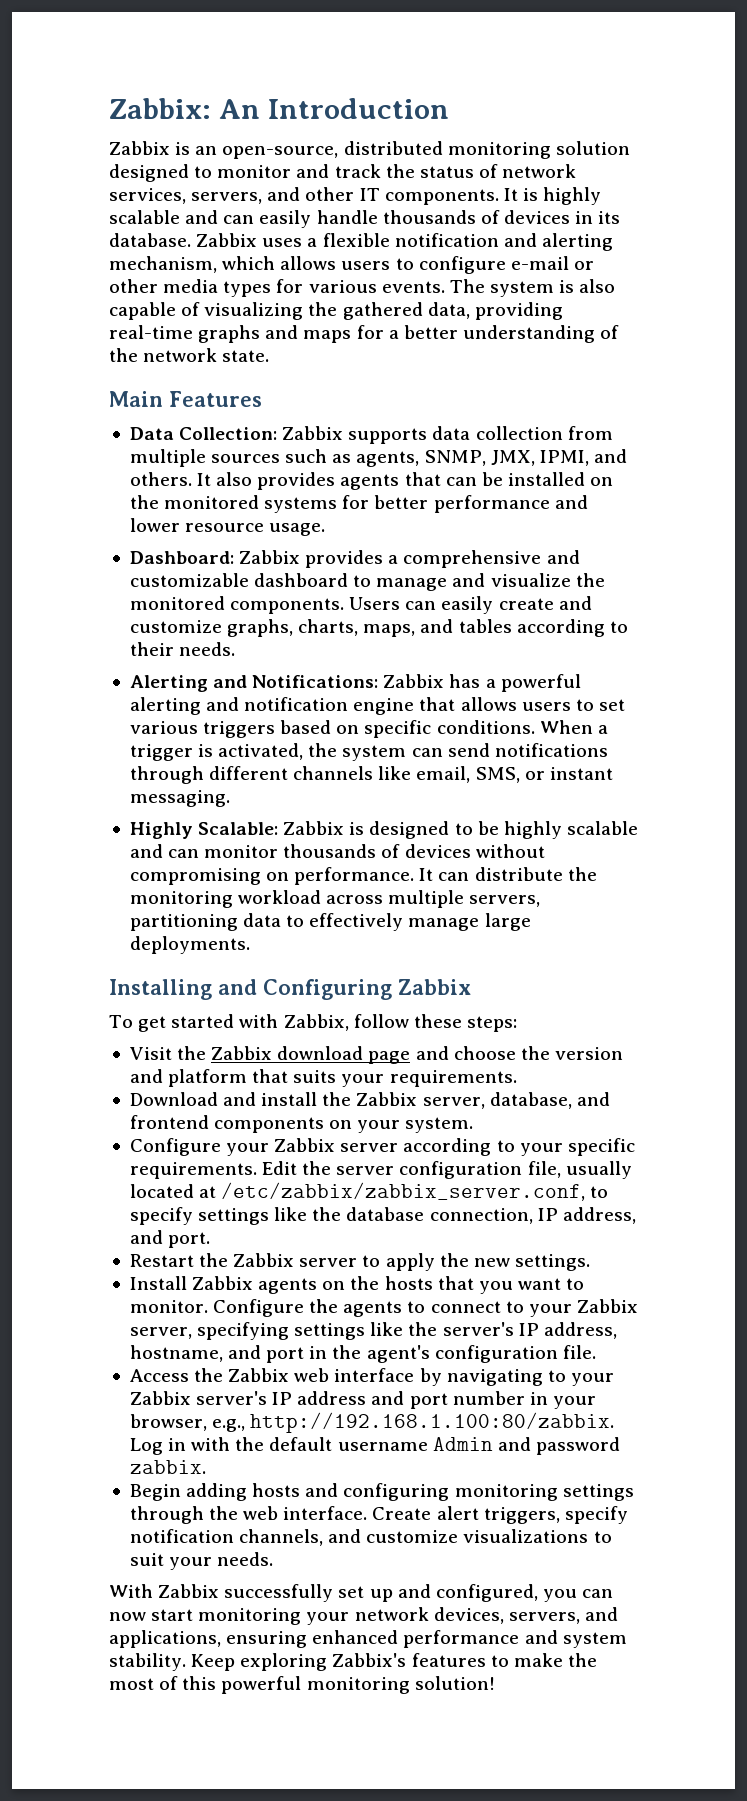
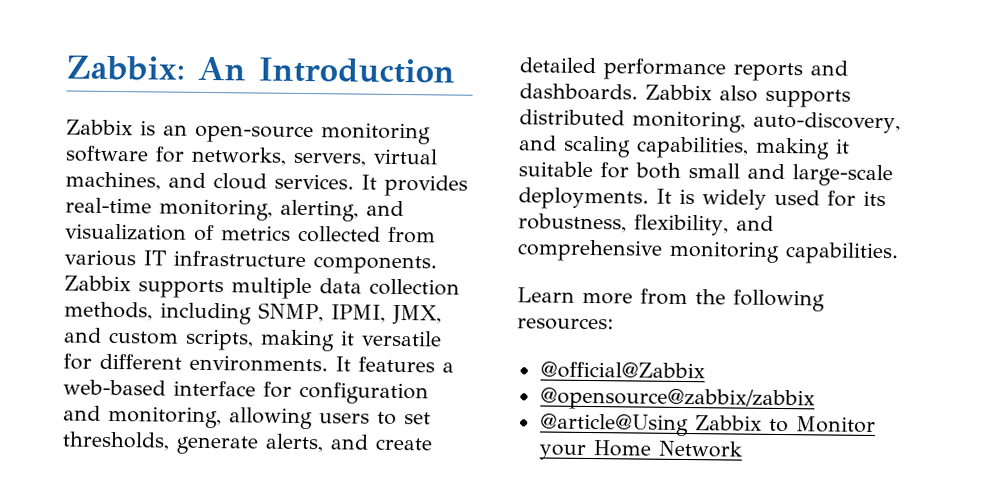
- Zabbix is an open-source, distributed monitoring solution designed to monitor and track the status of network services, servers, and other IT components. It is highly scalable and can easily handle thousands of devices in its database. Zabbix uses a flexible notification and alerting mechanism, which allows users to configure e-mail or other media types for various events. The system is also capable of visualizing the gathered data, providing real-time graphs and maps for a better understanding of the network state.
- Main Features
- Data Collection: Zabbix supports data collection from multiple sources such as agents, SNMP, JMX, IPMI, and others. It also provides agents that can be installed on the monitored systems for better performance and lower resource usage.
- Dashboard: Zabbix provides a comprehensive and customizable dashboard to manage and visualize the monitored components. Users can easily create and customize graphs, charts, maps, and tables according to their needs.
- Alerting and Notifications: Zabbix has a powerful alerting and notification engine that allows users to set various triggers based on specific conditions. When a trigger is activated, the system can send notifications through different channels like email, SMS, or instant messaging.
- Highly Scalable: Zabbix is designed to be highly scalable and can monitor thousands of devices without compromising on performance. It can distribute the monitoring workload across multiple servers, partitioning data to effectively manage large deployments.
- Installing and Configuring Zabbix
- To get started with Zabbix, follow these steps:
- Visit the Zabbix download page and choose the version and platform that suits your requirements.
- Download and install the Zabbix server, database, and frontend components on your system.
- Configure your Zabbix server according to your specific requirements. Edit the server configuration file, usually located at /etc/zabbix/zabbix_server.conf, to specify settings like the database connection, IP address, and port.
- Restart the Zabbix server to apply the new settings.
- Install Zabbix agents on the hosts that you want to monitor. Configure the agents to connect to your Zabbix server, specifying settings like the server's IP address, hostname, and port in the agent's configuration file.
- Access the Zabbix web interface by navigating to your Zabbix server's IP address and port number in your browser, e.g., http://192.168.1.100:80/zabbix. Log in with the default username Admin and password zabbix.
- Begin adding hosts and configuring monitoring settings through the web interface. Create alert triggers, specify notification channels, and customize visualizations to suit your needs.
- With Zabbix successfully set up and configured, you can now start monitoring your network devices, servers, and applications, ensuring enhanced performance and system stability. Keep exploring Zabbix's features to make the most of this powerful monitoring solution!
+ Zabbix is an open-source monitoring software for networks, servers, virtual machines, and cloud services. It provides real-time monitoring, alerting, and visualization of metrics collected from various IT infrastructure components. Zabbix supports multiple data collection methods, including SNMP, IPMI, JMX, and custom scripts, making it versatile for different environments. It features a web-based interface for configuration and monitoring, allowing users to set thresholds, generate alerts, and create detailed performance reports and dashboards. Zabbix also supports distributed monitoring, auto-discovery, and scaling capabilities, making it suitable for both small and large-scale deployments. It is widely used for its robustness, flexibility, and comprehensive monitoring capabilities.
+ Learn more from the following resources:
+ @official@Zabbix
+ @opensource@zabbix/zabbix
+ @article@Using Zabbix to Monitor your Home Network

